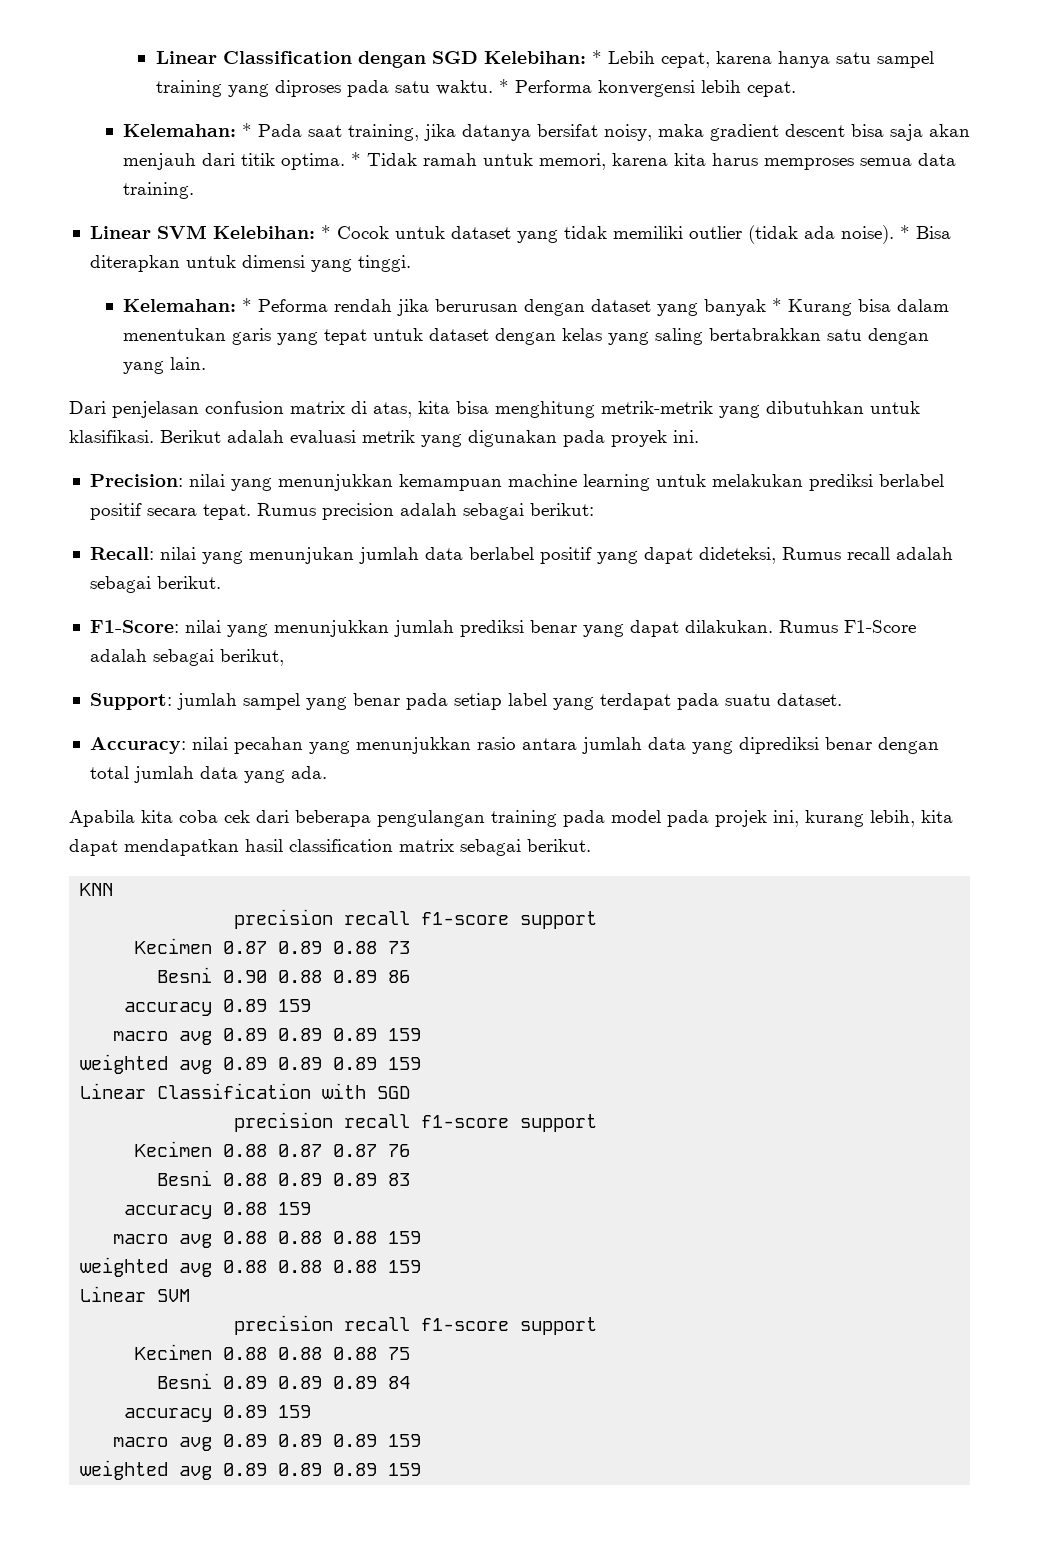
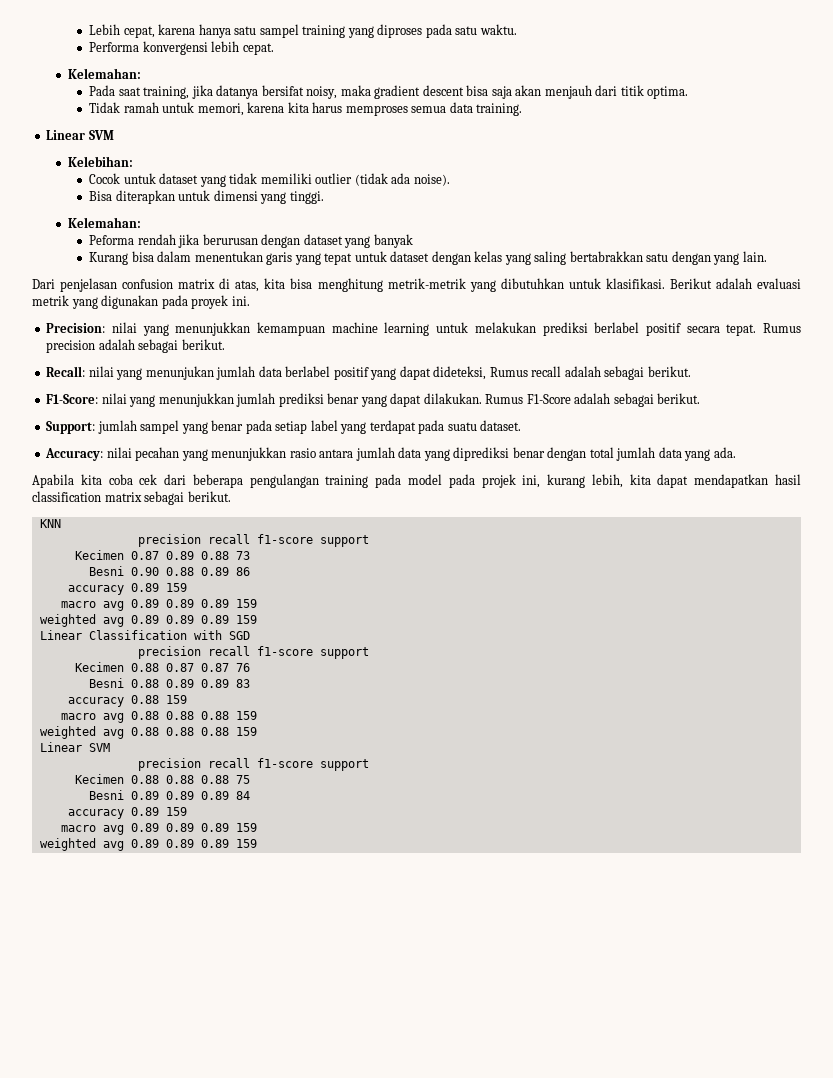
- Linear Classification dengan SGD Kelebihan: * Lebih cepat, karena hanya satu sampel training yang diproses pada satu waktu. * Performa konvergensi lebih cepat.
- Kelemahan: * Pada saat training, jika datanya bersifat noisy, maka gradient descent bisa saja akan menjauh dari titik optima. * Tidak ramah untuk memori, karena kita harus memproses semua data training.
- Linear SVM Kelebihan: * Cocok untuk dataset yang tidak memiliki outlier (tidak ada noise). * Bisa diterapkan untuk dimensi yang tinggi.
- Kelemahan: * Peforma rendah jika berurusan dengan dataset yang banyak * Kurang bisa dalam menentukan garis yang tepat untuk dataset dengan kelas yang saling bertabrakkan satu dengan yang lain.
+ Lebih cepat, karena hanya satu sampel training yang diproses pada satu waktu.
+ Performa konvergensi lebih cepat.
+ Kelemahan:
+ Pada saat training, jika datanya bersifat noisy, maka gradient descent bisa saja akan menjauh dari titik optima.
+ Tidak ramah untuk memori, karena kita harus memproses semua data training.
+ Linear SVM
+ Kelebihan:
+ Cocok untuk dataset yang tidak memiliki outlier (tidak ada noise).
+ Bisa diterapkan untuk dimensi yang tinggi.
+ Kelemahan:
+ Peforma rendah jika berurusan dengan dataset yang banyak
+ Kurang bisa dalam menentukan garis yang tepat untuk dataset dengan kelas yang saling bertabrakkan satu dengan yang lain.
- Rumus precision adalah sebagai berikut:
+ Rumus precision adalah sebagai berikut.
- Rumus F1-Score adalah sebagai berikut,
+ Rumus F1-Score adalah sebagai berikut.

